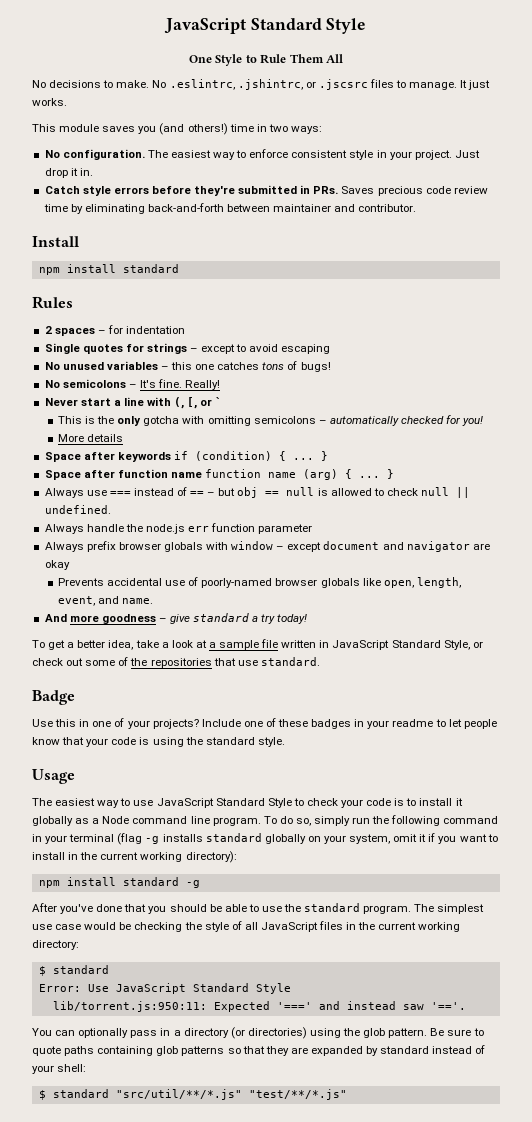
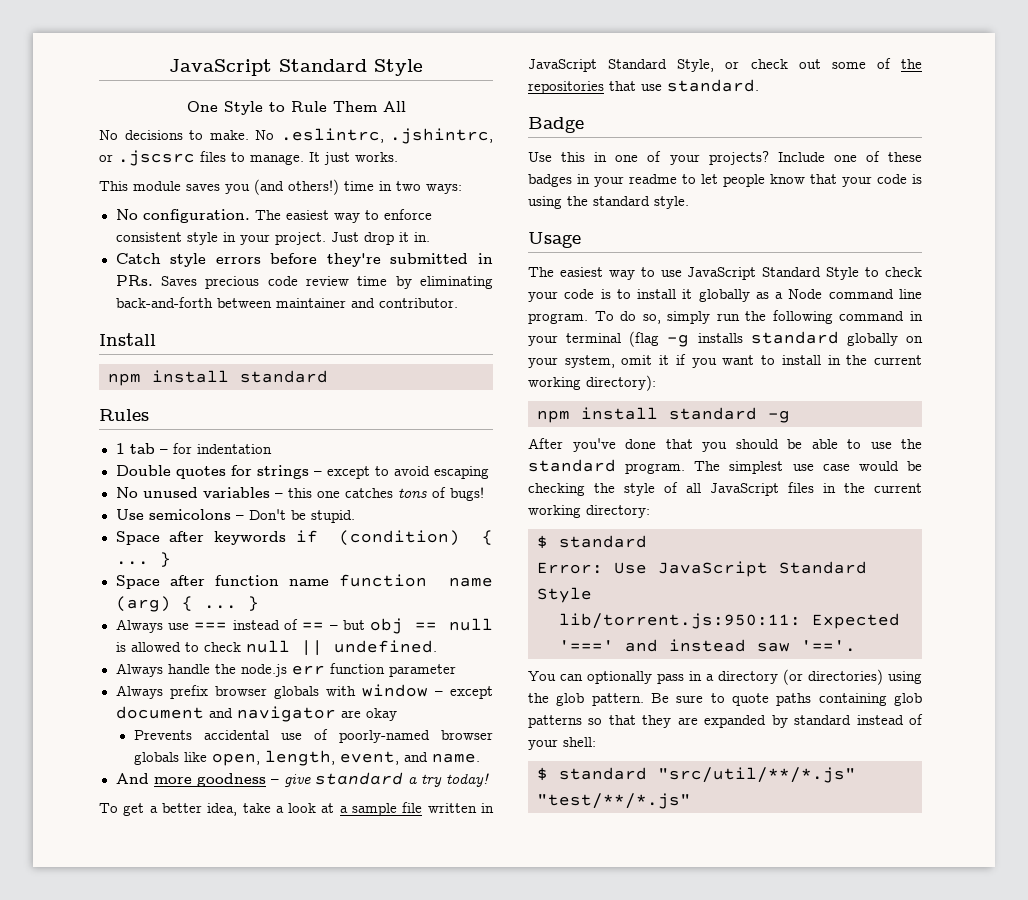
- 2 spaces – for indentation
+ 1 tab – for indentation
- Single quotes for strings – except to avoid escaping
+ Double quotes for strings – except to avoid escaping
- No semicolons – It's fine. Really!
- Never start a line with (, [, or `
- This is the only gotcha with omitting semicolons – automatically checked for you!
- More details
+ Use semicolons – Don't be stupid.

